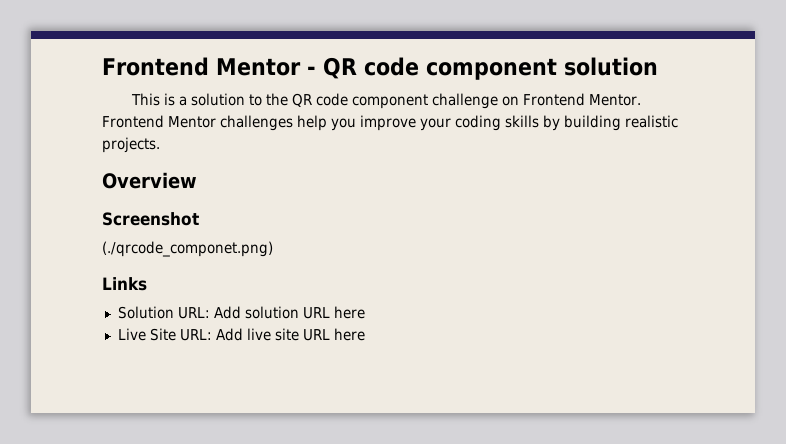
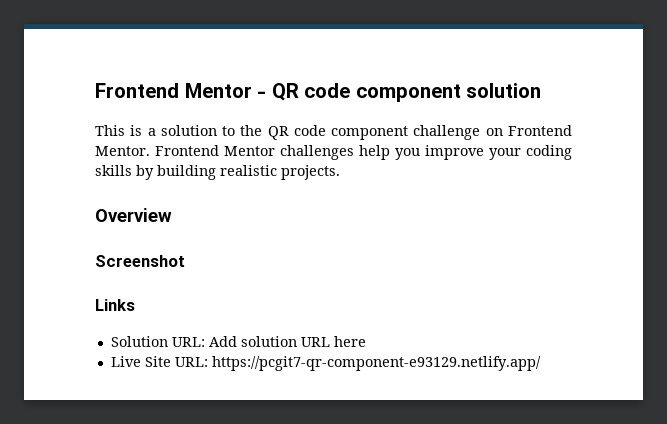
- (./qrcode_componet.png)
- Live Site URL: Add live site URL here
+ Live Site URL: https://pcgit7-qr-component-e93129.netlify.app/

